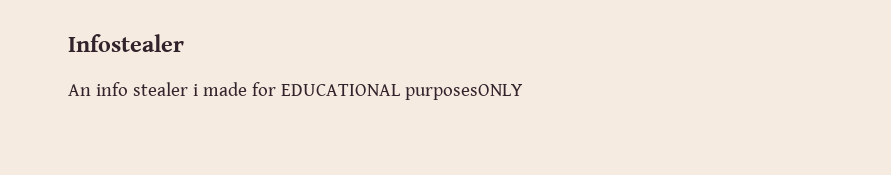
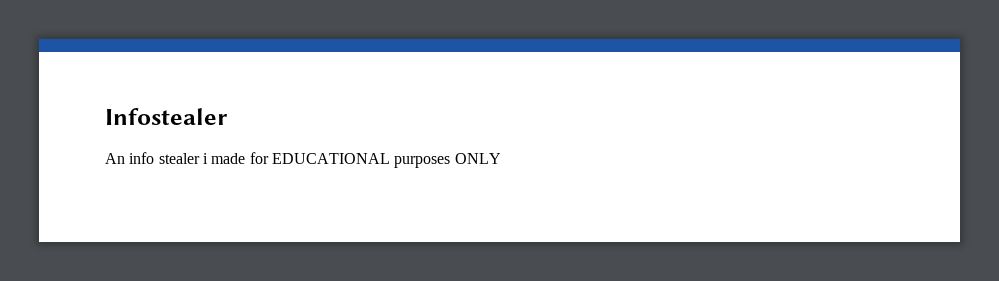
- An info stealer i made for EDUCATIONAL purposesONLY
+ An info stealer i made for EDUCATIONAL purposes ONLY

